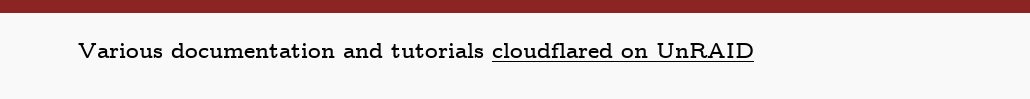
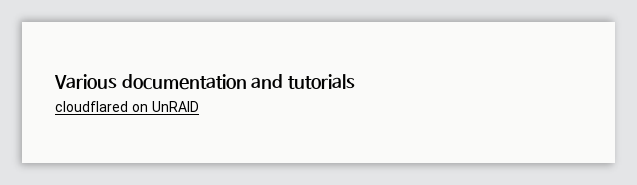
- Various documentation and tutorials cloudflared on UnRAID
+ Various documentation and tutorials
+ cloudflared on UnRAID

